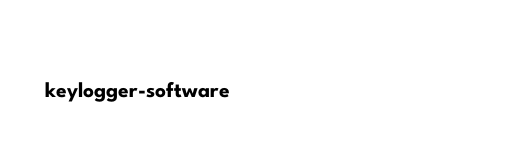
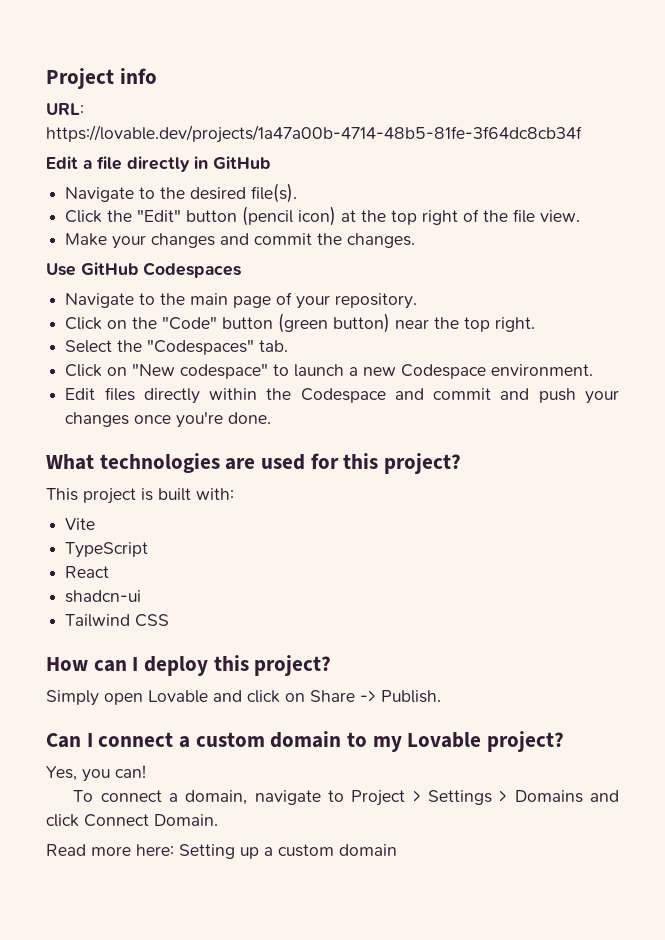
- keylogger-software
+ Project info
+ URL: https://lovable.dev/projects/1a47a00b-4714-48b5-81fe-3f64dc8cb34f
+ Edit a file directly in GitHub
+ Navigate to the desired file(s).
+ Click the "Edit" button (pencil icon) at the top right of the file view.
+ Make your changes and commit the changes.
+ Use GitHub Codespaces
+ Navigate to the main page of your repository.
+ Click on the "Code" button (green button) near the top right.
+ Select the "Codespaces" tab.
+ Click on "New codespace" to launch a new Codespace environment.
+ Edit files directly within the Codespace and commit and push your changes once you're done.
+ What technologies are used for this project?
+ This project is built with:
+ Vite
+ TypeScript
+ React
+ shadcn-ui
+ Tailwind CSS
+ How can I deploy this project?
+ Simply open Lovable and click on Share -> Publish.
+ Can I connect a custom domain to my Lovable project?
+ Yes, you can!
+ To connect a domain, navigate to Project > Settings > Domains and click Connect Domain.
+ Read more here: Setting up a custom domain

